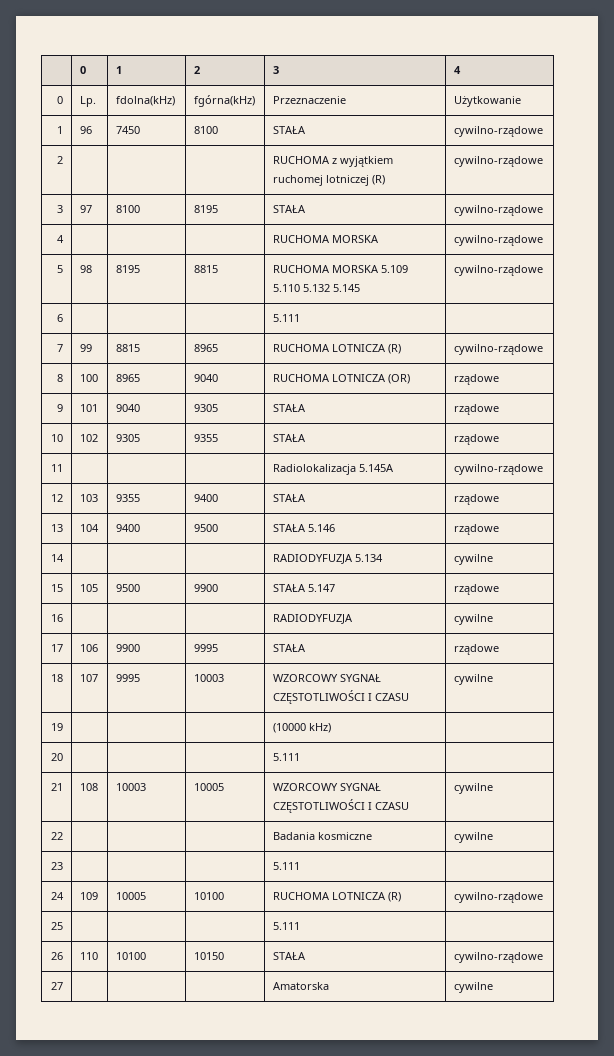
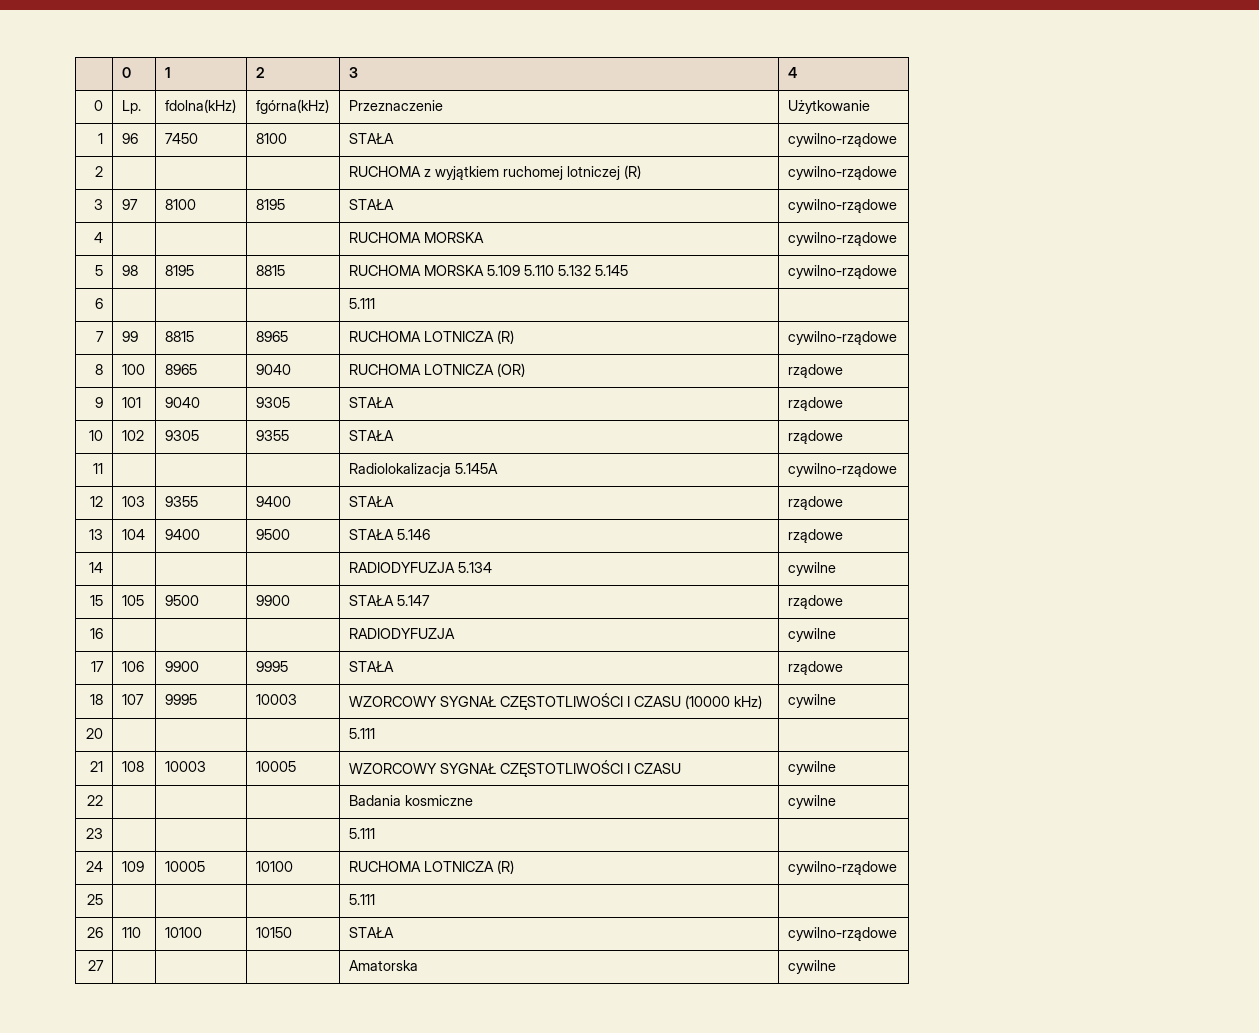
- 18 | 107 | 9995 | 10003 | WZORCOWY SYGNAŁ CZĘSTOTLIWOŚCI I CZASU | cywilne
- 19 | | | | (10000 kHz) |
+ 18 | 107 | 9995 | 10003 | WZORCOWY SYGNAŁ CZĘSTOTLIWOŚCI I CZASU (10000 kHz) | cywilne

